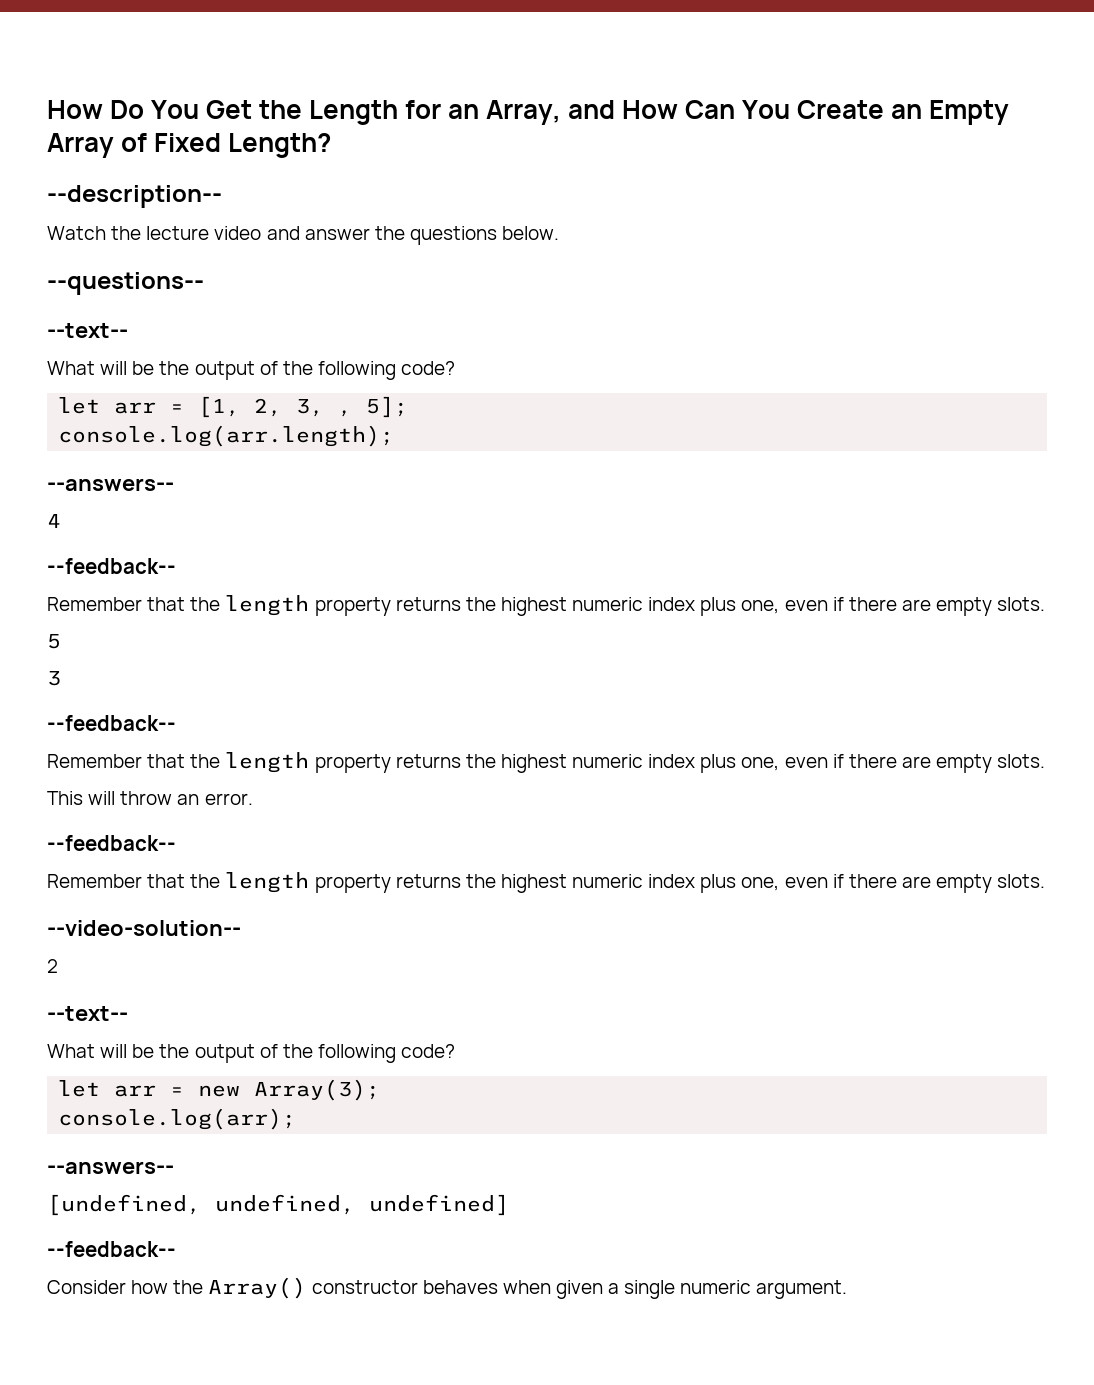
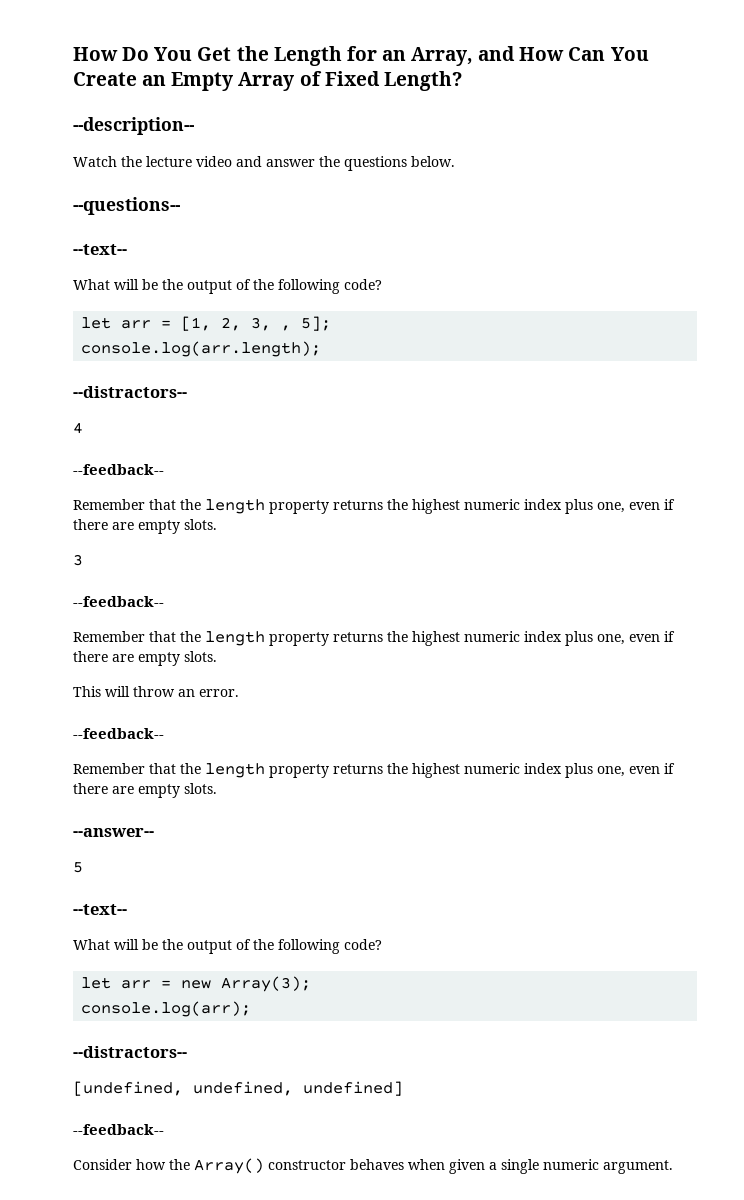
  console.log(arr.length);
- --answers--
+ --distractors--
- 5
- --video-solution--
- 2
+ --answer--
+ 5
  console.log(arr);
- --answers--
+ --distractors--

